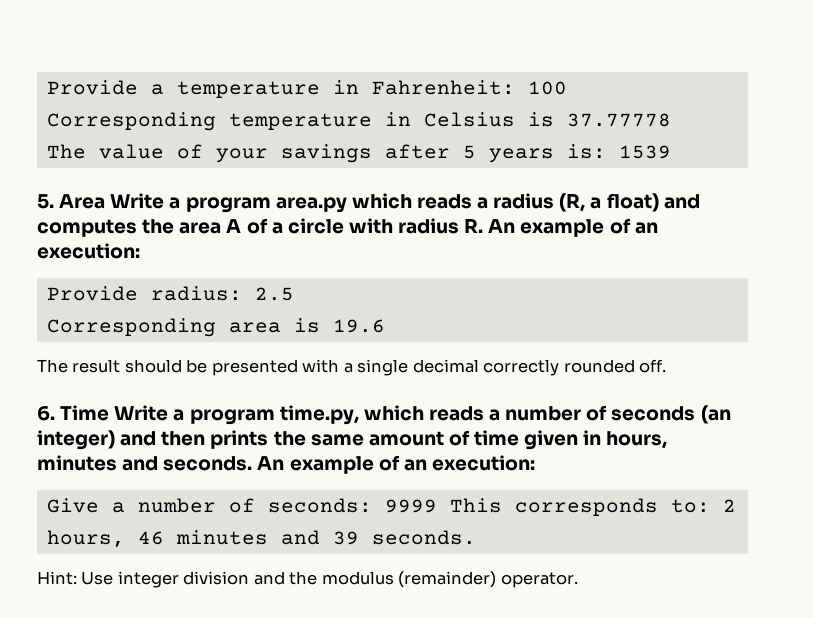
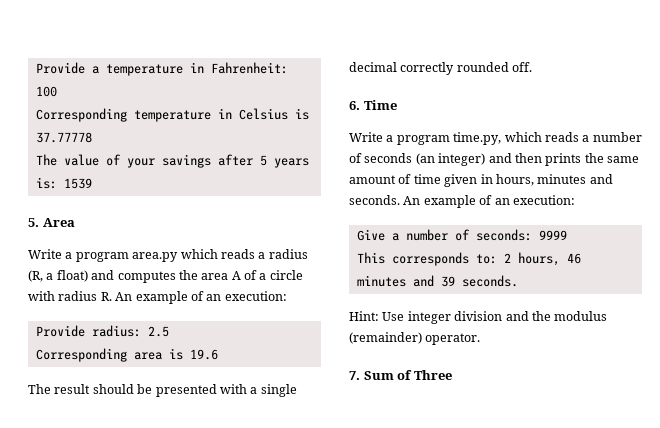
- 5. Area Write a program area.py which reads a radius (R, a float) and computes the area A of a circle with radius R. An example of an execution:
+ 5. Area
+ Write a program area.py which reads a radius (R, a float) and computes the area A of a circle with radius R. An example of an execution:
- 6. Time Write a program time.py, which reads a number of seconds (an integer) and then prints the same amount of time given in hours, minutes and seconds.
+ 6. Time
+ Write a program time.py, which reads a number of seconds (an integer) and then prints the same amount of time given in hours, minutes and seconds.
- Give a number of seconds: 9999 This corresponds to: 2 hours, 46 minutes and 39 seconds.
+ Give a number of seconds: 9999
+ This corresponds to: 2 hours, 46 minutes and 39 seconds.
+ 7. Sum of Three

